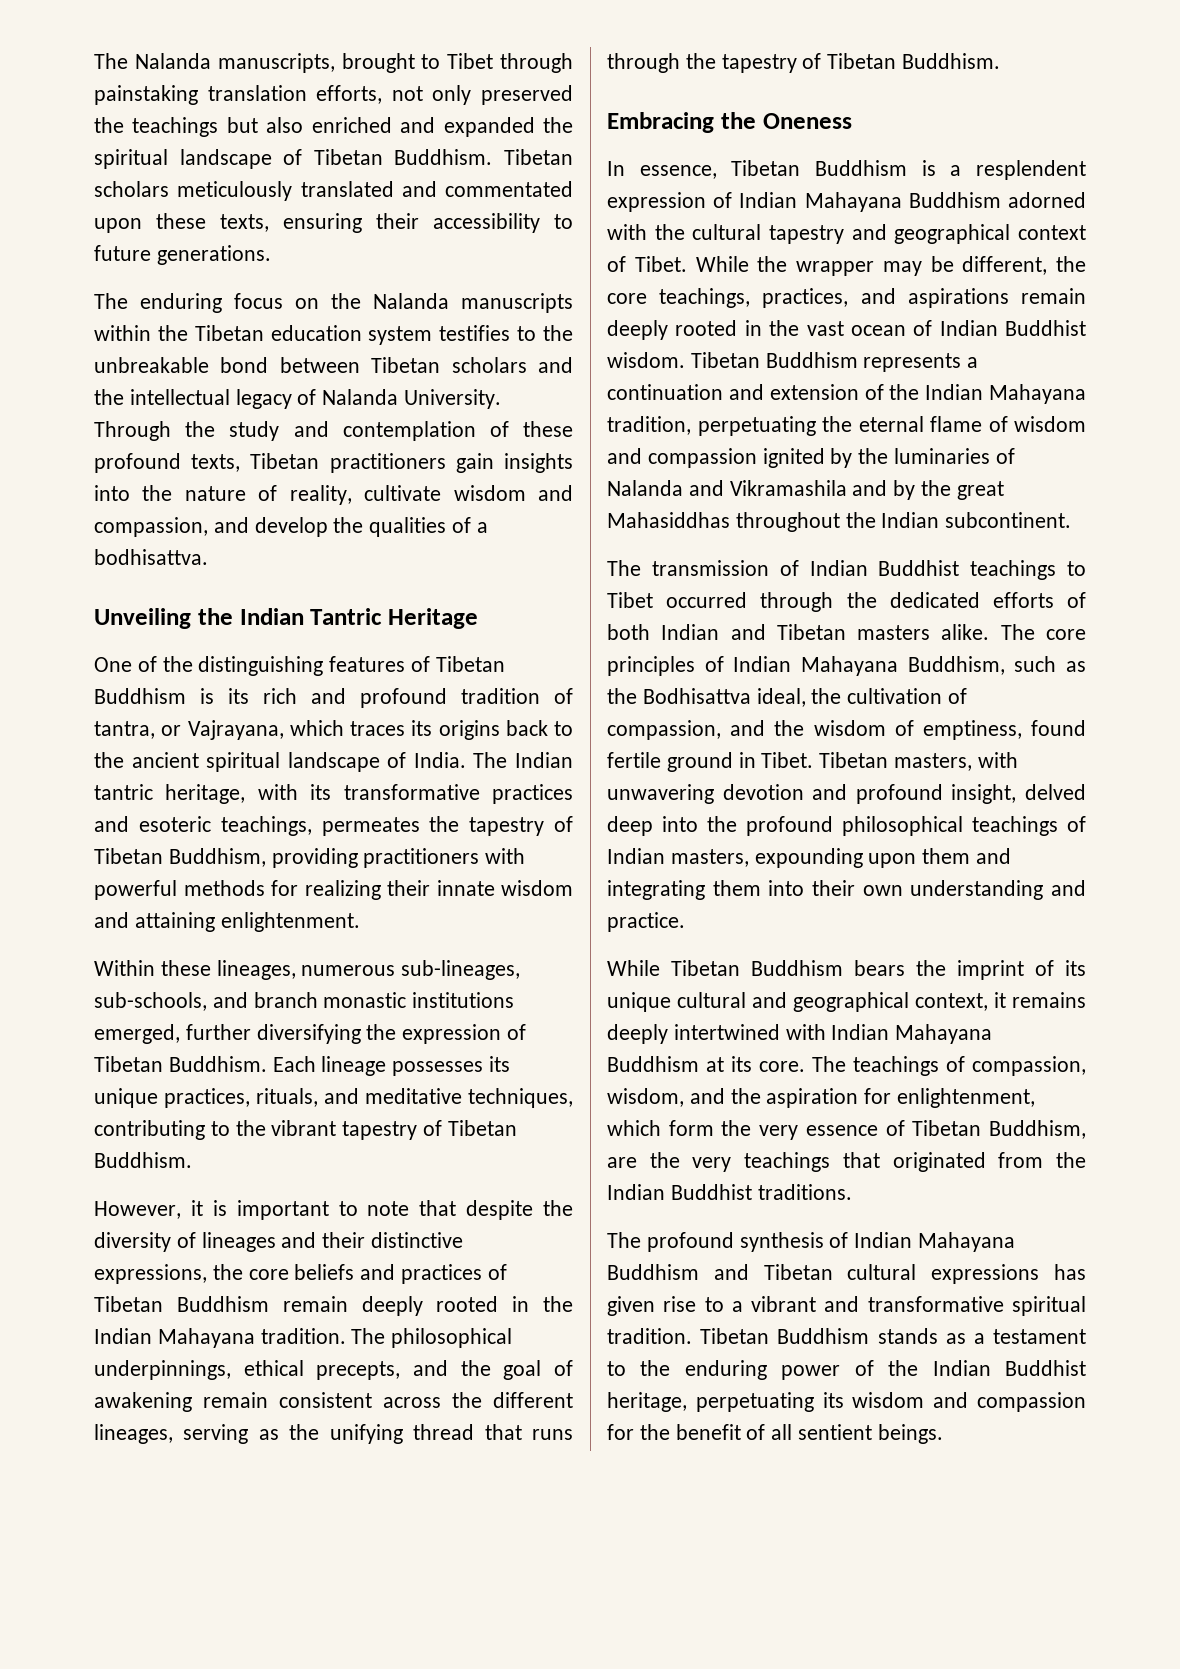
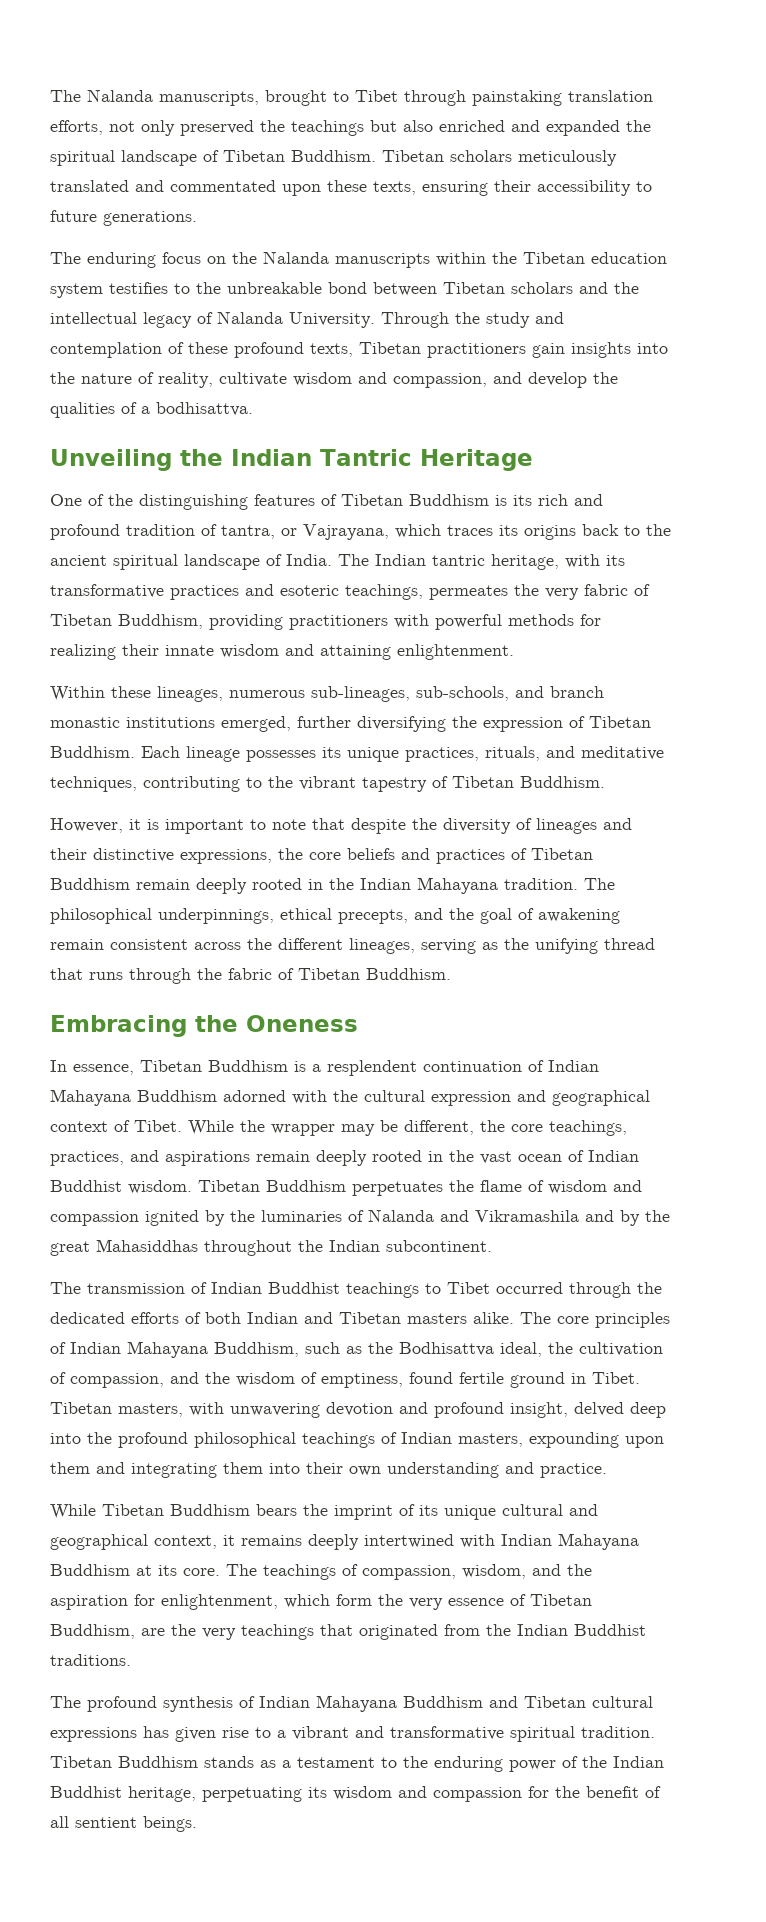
- The Indian tantric heritage, with its transformative practices and esoteric teachings, permeates the tapestry of Tibetan Buddhism, providing practitioners with powerful methods for realizing their innate wisdom and attaining enlightenment.
+ The Indian tantric heritage, with its transformative practices and esoteric teachings, permeates the very fabric of Tibetan Buddhism, providing practitioners with powerful methods for realizing their innate wisdom and attaining enlightenment.
- The philosophical underpinnings, ethical precepts, and the goal of awakening remain consistent across the different lineages, serving as the unifying thread that runs through the tapestry of Tibetan Buddhism.
+ The philosophical underpinnings, ethical precepts, and the goal of awakening remain consistent across the different lineages, serving as the unifying thread that runs through the fabric of Tibetan Buddhism.
- In essence, Tibetan Buddhism is a resplendent expression of Indian Mahayana Buddhism adorned with the cultural tapestry and geographical context of Tibet.
+ In essence, Tibetan Buddhism is a resplendent continuation of Indian Mahayana Buddhism adorned with the cultural expression and geographical context of Tibet.
- Tibetan Buddhism represents a continuation and extension of the Indian Mahayana tradition, perpetuating the eternal flame of wisdom and compassion ignited by the luminaries of Nalanda and Vikramashila and by the great Mahasiddhas throughout the Indian subcontinent.
+ Tibetan Buddhism perpetuates the flame of wisdom and compassion ignited by the luminaries of Nalanda and Vikramashila and by the great Mahasiddhas throughout the Indian subcontinent.

